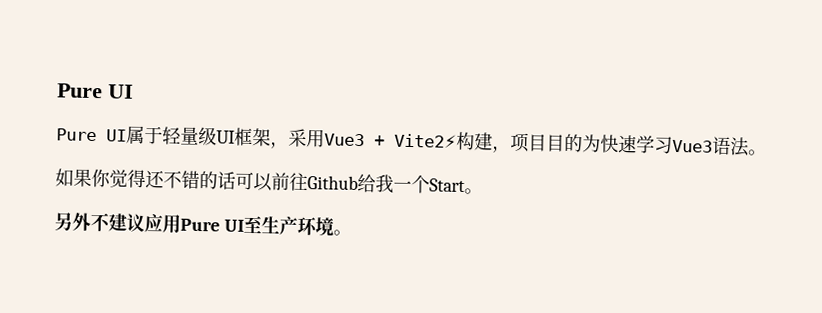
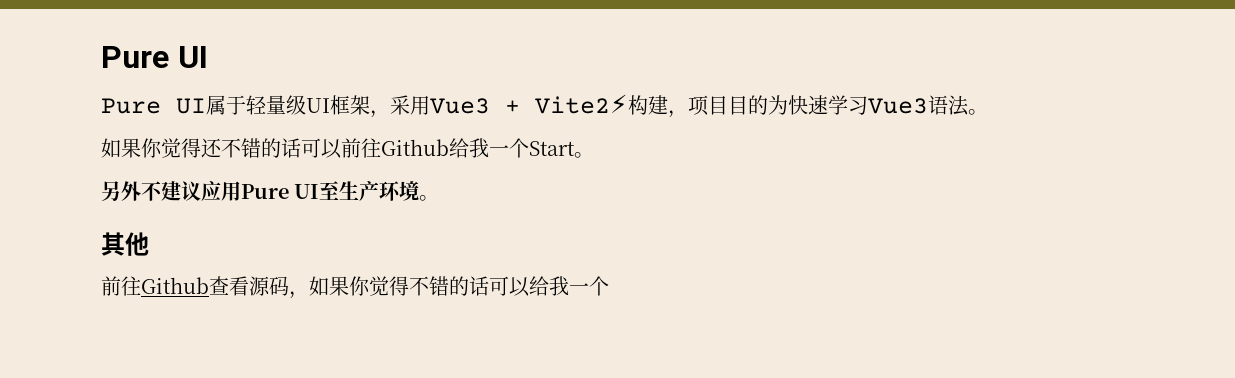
+ 其他
+ 前往Github查看源码，如果你觉得不错的话可以给我一个

